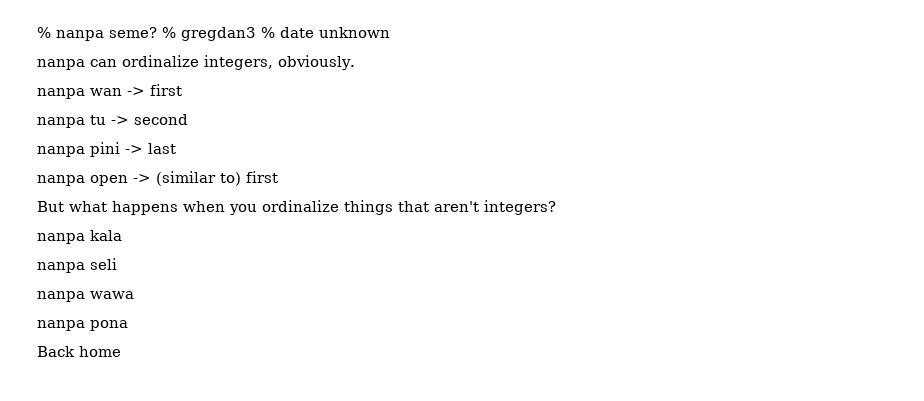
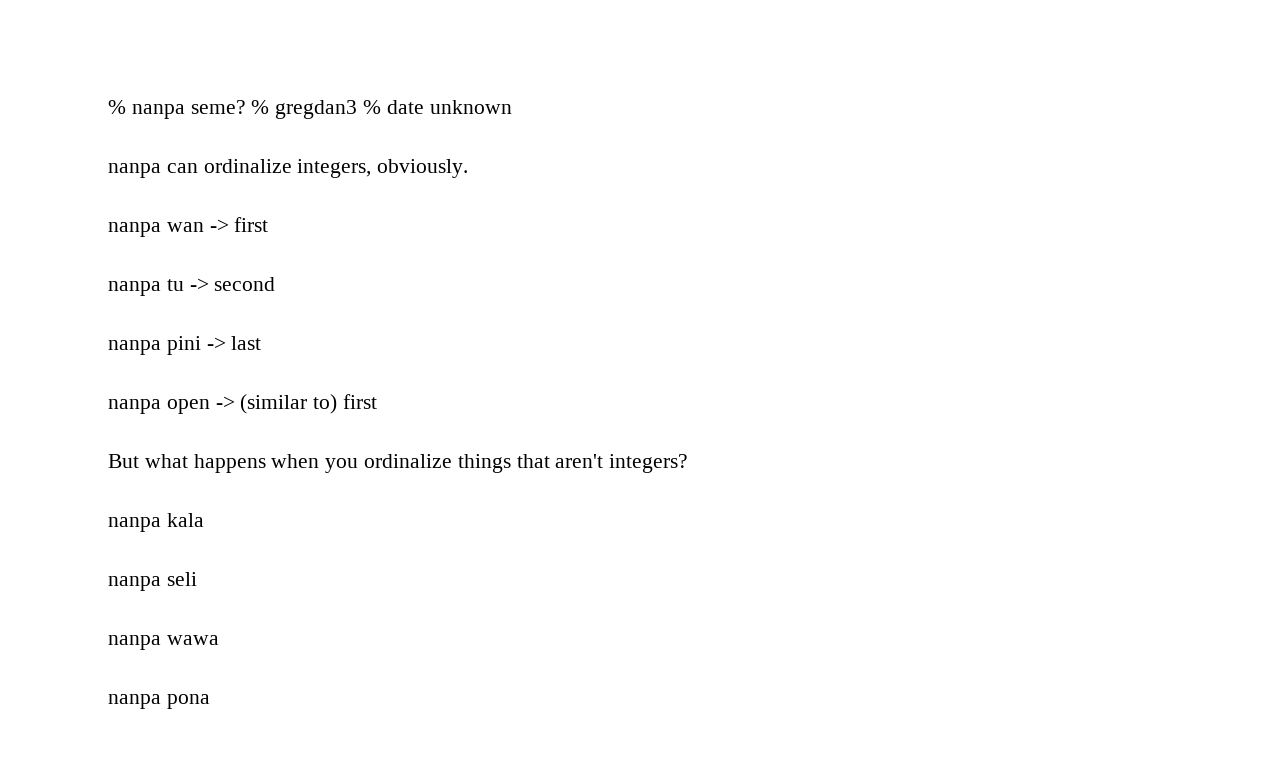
- Back home

